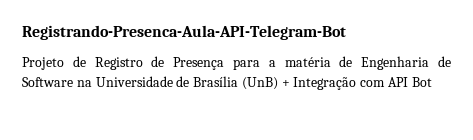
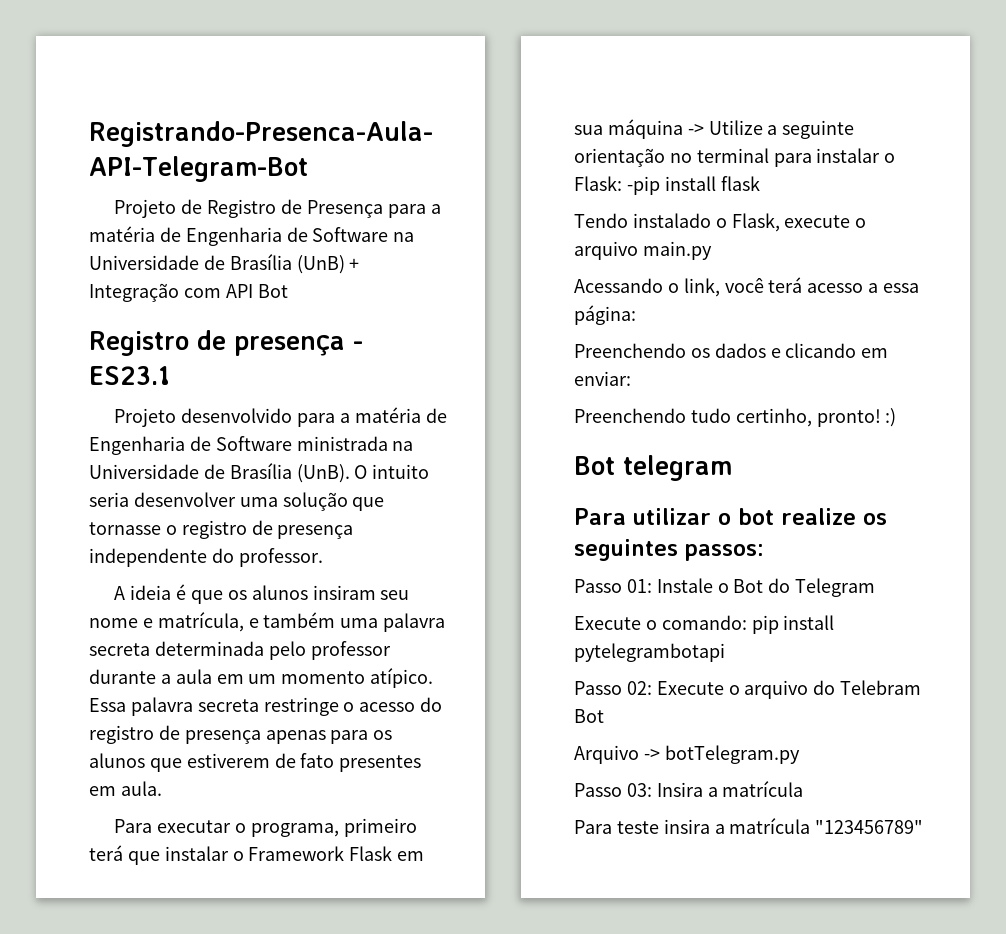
+ Registro de presença - ES23.1
+ Projeto desenvolvido para a matéria de Engenharia de Software ministrada na Universidade de Brasília (UnB). O intuito seria desenvolver uma solução que tornasse o registro de presença independente do professor.
+ A ideia é que os alunos insiram seu nome e matrícula, e também uma palavra secreta determinada pelo professor durante a aula em um momento atípico. Essa palavra secreta restringe o acesso do registro de presença apenas para os alunos que estiverem de fato presentes em aula.
+ Para executar o programa, primeiro terá que instalar o Framework Flask em sua máquina -> Utilize a seguinte orientação no terminal para instalar o Flask: -pip install flask
+ Tendo instalado o Flask, execute o arquivo main.py
+ Acessando o link, você terá acesso a essa página:
+ Preenchendo os dados e clicando em enviar:
+ Preenchendo tudo certinho, pronto! :)
+ Bot telegram
+ Para utilizar o bot realize os seguintes passos:
+ Passo 01: Instale o Bot do Telegram
+ Execute o comando: pip install pytelegrambotapi
+ Passo 02: Execute o arquivo do Telebram Bot
+ Arquivo -> botTelegram.py
+ Passo 03: Insira a matrícula
+ Para teste insira a matrícula "123456789"

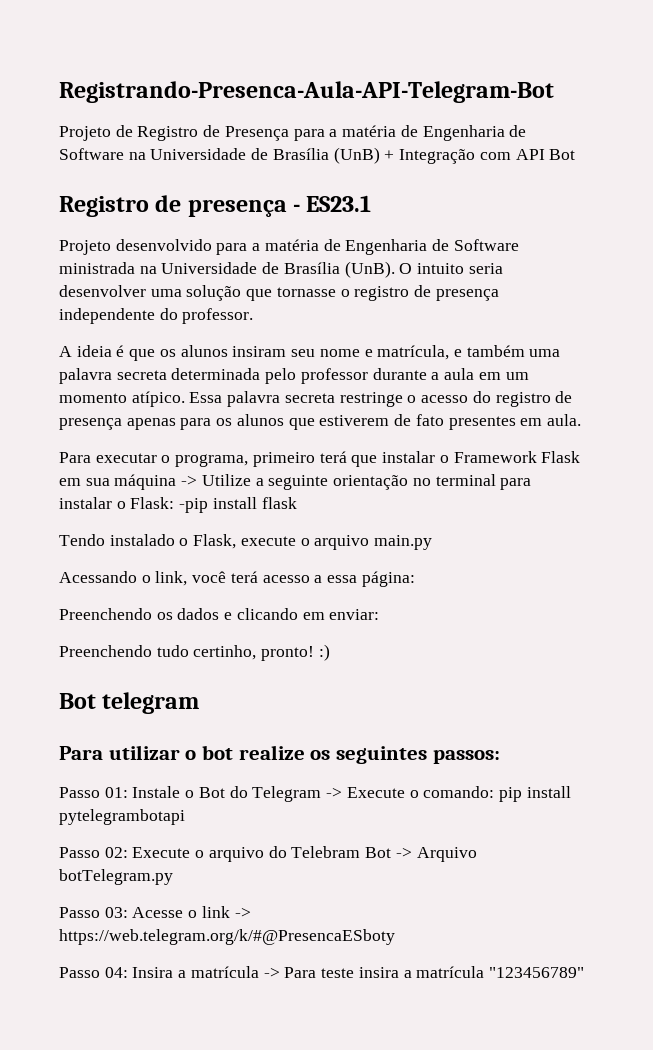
- Passo 01: Instale o Bot do Telegram
- Execute o comando: pip install pytelegrambotapi
+ Passo 01: Instale o Bot do Telegram -> Execute o comando: pip install pytelegrambotapi
- Passo 02: Execute o arquivo do Telebram Bot
- Arquivo -> botTelegram.py
+ Passo 02: Execute o arquivo do Telebram Bot -> Arquivo botTelegram.py
- Passo 03: Insira a matrícula
- Para teste insira a matrícula "123456789"
+ Passo 03: Acesse o link -> https://web.telegram.org/k/#@PresencaESboty
+ Passo 04: Insira a matrícula -> Para teste insira a matrícula "123456789"

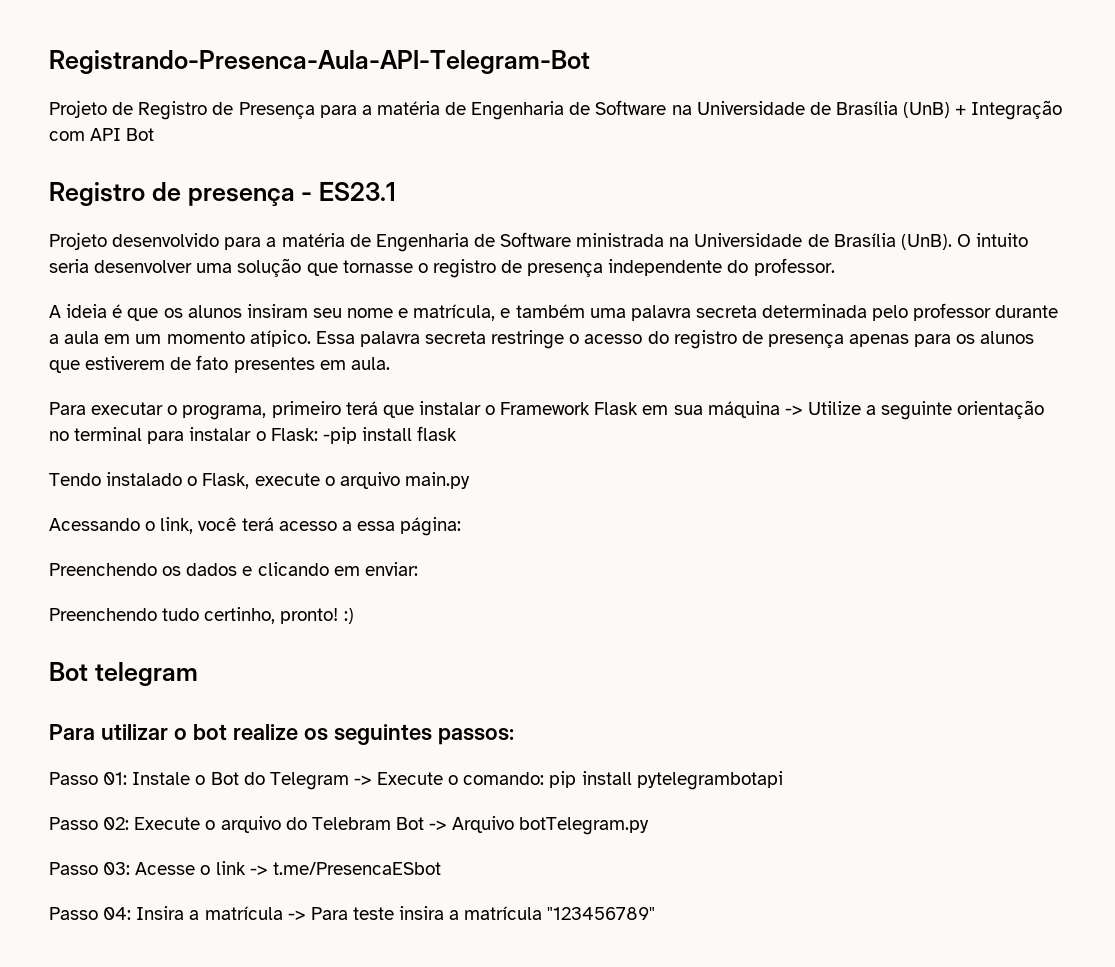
- Passo 03: Acesse o link -> https://web.telegram.org/k/#@PresencaESboty
+ Passo 03: Acesse o link -> t.me/PresencaESbot

